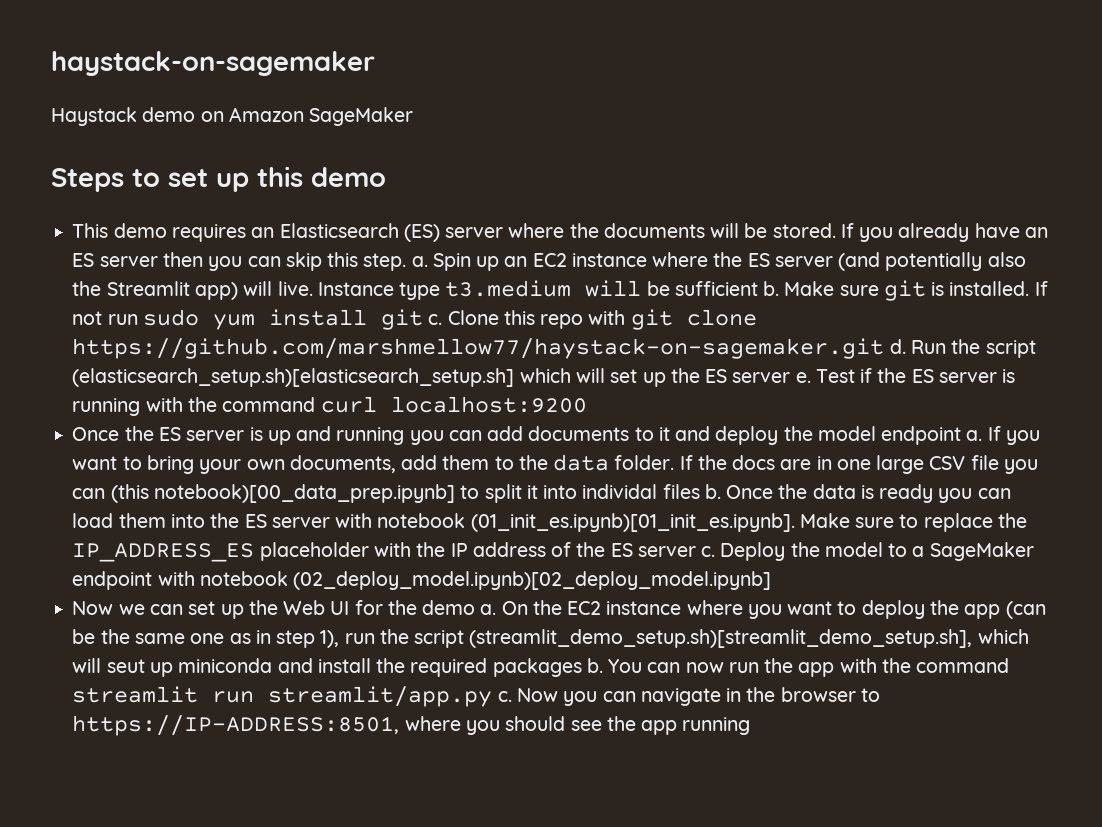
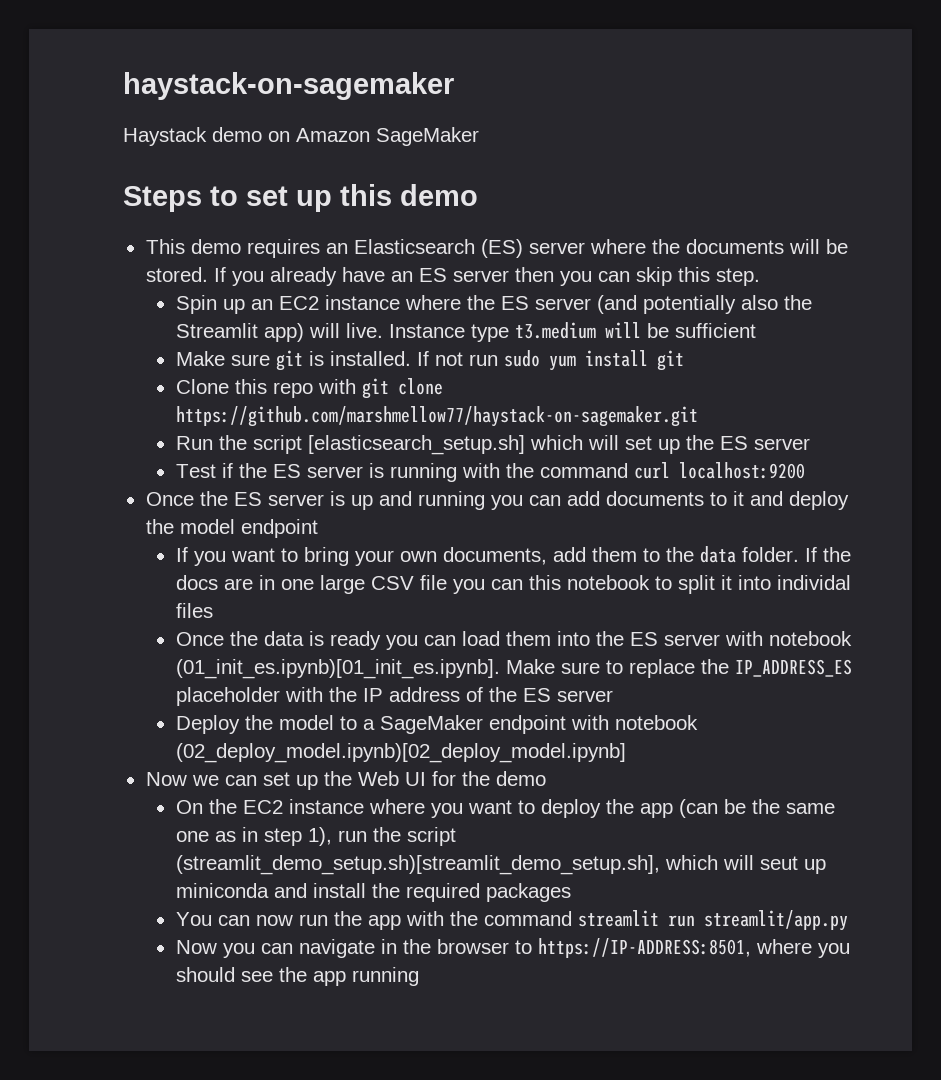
- If you already have an ES server then you can skip this step. a. Spin up an EC2 instance where the ES server (and potentially also the Streamlit app) will live.
+ If you already have an ES server then you can skip this step.
+ Spin up an EC2 instance where the ES server (and potentially also the Streamlit app) will live.
- Instance type t3.medium will be sufficient b. Make sure git is installed.
+ Instance type t3.medium will be sufficient
+ Make sure git is installed.
- If not run sudo yum install git c. Clone this repo with git clone https://github.com/marshmellow77/haystack-on-sagemaker.git d. Run the script (elasticsearch_setup.sh)[elasticsearch_setup.sh] which will set up the ES server e. Test if the ES server is running with the command curl localhost:9200
+ If not run sudo yum install git
+ Clone this repo with git clone https://github.com/marshmellow77/haystack-on-sagemaker.git
+ Run the script [elasticsearch_setup.sh] which will set up the ES server
+ Test if the ES server is running with the command curl localhost:9200
- Once the ES server is up and running you can add documents to it and deploy the model endpoint a. If you want to bring your own documents, add them to the data folder.
+ Once the ES server is up and running you can add documents to it and deploy the model endpoint
+ If you want to bring your own documents, add them to the data folder.
- If the docs are in one large CSV file you can (this notebook)[00_data_prep.ipynb] to split it into individal files b. Once the data is ready you can load them into the ES server with notebook (01_init_es.ipynb)[01_init_es.ipynb]. Make sure to replace the IP_ADDRESS_ES placeholder with the IP address of the ES server c. Deploy the model to a SageMaker endpoint with notebook (02_deploy_model.ipynb)[02_deploy_model.ipynb]
+ If the docs are in one large CSV file you can this notebook to split it into individal files
+ Once the data is ready you can load them into the ES server with notebook (01_init_es.ipynb)[01_init_es.ipynb]. Make sure to replace the IP_ADDRESS_ES placeholder with the IP address of the ES server
+ Deploy the model to a SageMaker endpoint with notebook (02_deploy_model.ipynb)[02_deploy_model.ipynb]
- Now we can set up the Web UI for the demo a. On the EC2 instance where you want to deploy the app (can be the same one as in step 1), run the script (streamlit_demo_setup.sh)[streamlit_demo_setup.sh], which will seut up miniconda and install the required packages b. You can now run the app with the command streamlit run streamlit/app.py c. Now you can navigate in the browser to https://IP-ADDRESS:8501, where you should see the app running
+ Now we can set up the Web UI for the demo
+ On the EC2 instance where you want to deploy the app (can be the same one as in step 1), run the script (streamlit_demo_setup.sh)[streamlit_demo_setup.sh], which will seut up miniconda and install the required packages
+ You can now run the app with the command streamlit run streamlit/app.py
+ Now you can navigate in the browser to https://IP-ADDRESS:8501, where you should see the app running

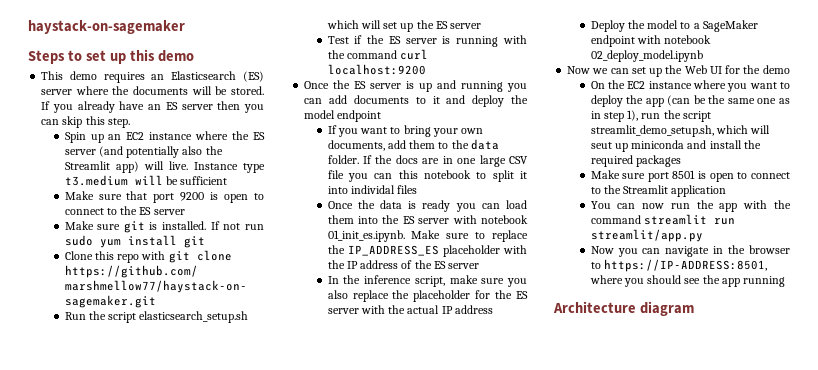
- Haystack demo on Amazon SageMaker
+ Make sure that port 9200 is open to connect to the ES server
- Run the script [elasticsearch_setup.sh] which will set up the ES server
+ Run the script elasticsearch_setup.sh which will set up the ES server
- Once the data is ready you can load them into the ES server with notebook (01_init_es.ipynb)[01_init_es.ipynb]. Make sure to replace the IP_ADDRESS_ES placeholder with the IP address of the ES server
+ Once the data is ready you can load them into the ES server with notebook 01_init_es.ipynb. Make sure to replace the IP_ADDRESS_ES placeholder with the IP address of the ES server
+ In the inference script, make sure you also replace the placeholder for the ES server with the actual IP address
- Deploy the model to a SageMaker endpoint with notebook (02_deploy_model.ipynb)[02_deploy_model.ipynb]
+ Deploy the model to a SageMaker endpoint with notebook 02_deploy_model.ipynb
- On the EC2 instance where you want to deploy the app (can be the same one as in step 1), run the script (streamlit_demo_setup.sh)[streamlit_demo_setup.sh], which will seut up miniconda and install the required packages
+ On the EC2 instance where you want to deploy the app (can be the same one as in step 1), run the script streamlit_demo_setup.sh, which will seut up miniconda and install the required packages
+ Make sure port 8501 is open to connect to the Streamlit application
+ Architecture diagram

